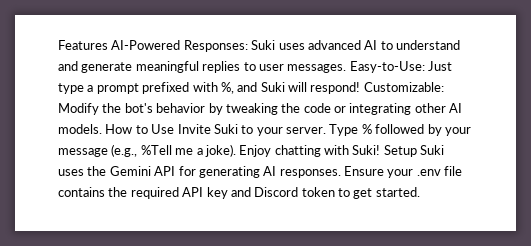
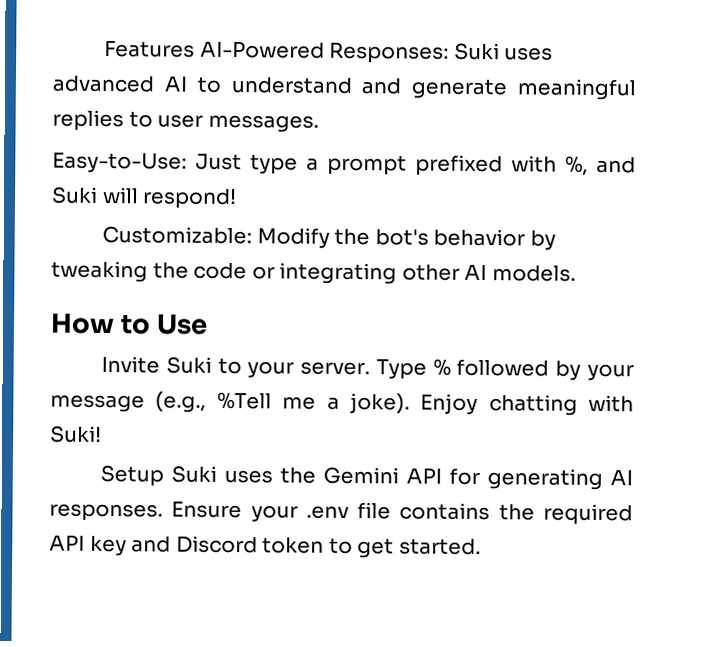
- Features AI-Powered Responses: Suki uses advanced AI to understand and generate meaningful replies to user messages. Easy-to-Use: Just type a prompt prefixed with %, and Suki will respond! Customizable: Modify the bot's behavior by tweaking the code or integrating other AI models. How to Use Invite Suki to your server.
+ Features AI-Powered Responses: Suki uses advanced AI to understand and generate meaningful replies to user messages.
+ Easy-to-Use: Just type a prompt prefixed with %, and Suki will respond!
+ Customizable: Modify the bot's behavior by tweaking the code or integrating other AI models.
+ How to Use
+ Invite Suki to your server.
- Enjoy chatting with Suki! Setup Suki uses the Gemini API for generating AI responses.
+ Enjoy chatting with Suki!
+ Setup Suki uses the Gemini API for generating AI responses.

